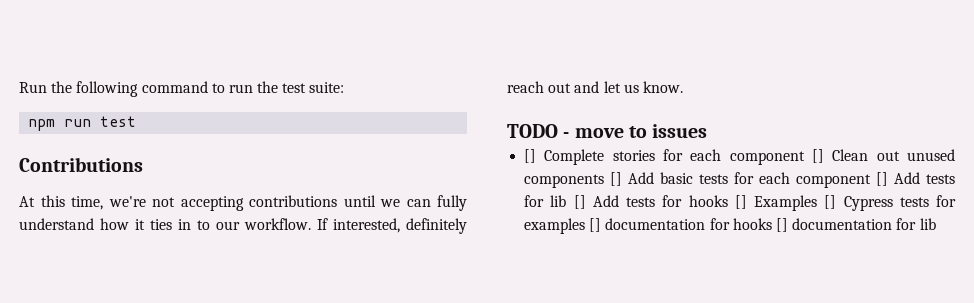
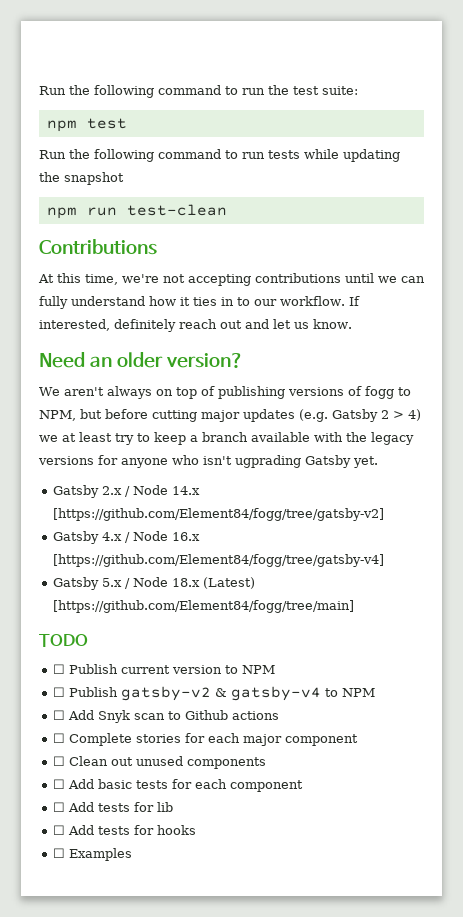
- npm run test
+ npm test
+ Run the following command to run tests while updating the snapshot
+ npm run test-clean
- TODO - move to issues
- [] Complete stories for each component [] Clean out unused components [] Add basic tests for each component [] Add tests for lib [] Add tests for hooks [] Examples [] Cypress tests for examples [] documentation for hooks [] documentation for lib
+ Need an older version?
+ We aren't always on top of publishing versions of fogg to NPM, but before cutting major updates (e.g. Gatsby 2 > 4) we at least try to keep a branch available with the legacy versions for anyone who isn't ugprading Gatsby yet.
+ Gatsby 2.x / Node 14.x [https://github.com/Element84/fogg/tree/gatsby-v2]
+ Gatsby 4.x / Node 16.x [https://github.com/Element84/fogg/tree/gatsby-v4]
+ Gatsby 5.x / Node 18.x (Latest) [https://github.com/Element84/fogg/tree/main]
+ TODO
+ ☐ Publish current version to NPM
+ ☐ Publish gatsby-v2 & gatsby-v4 to NPM
+ ☐ Add Snyk scan to Github actions
+ ☐ Complete stories for each major component
+ ☐ Clean out unused components
+ ☐ Add basic tests for each component
+ ☐ Add tests for lib
+ ☐ Add tests for hooks
+ ☐ Examples

